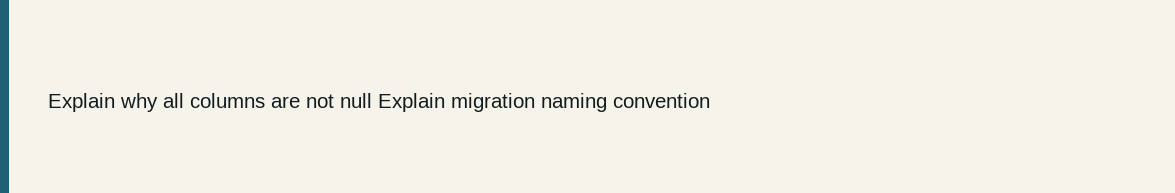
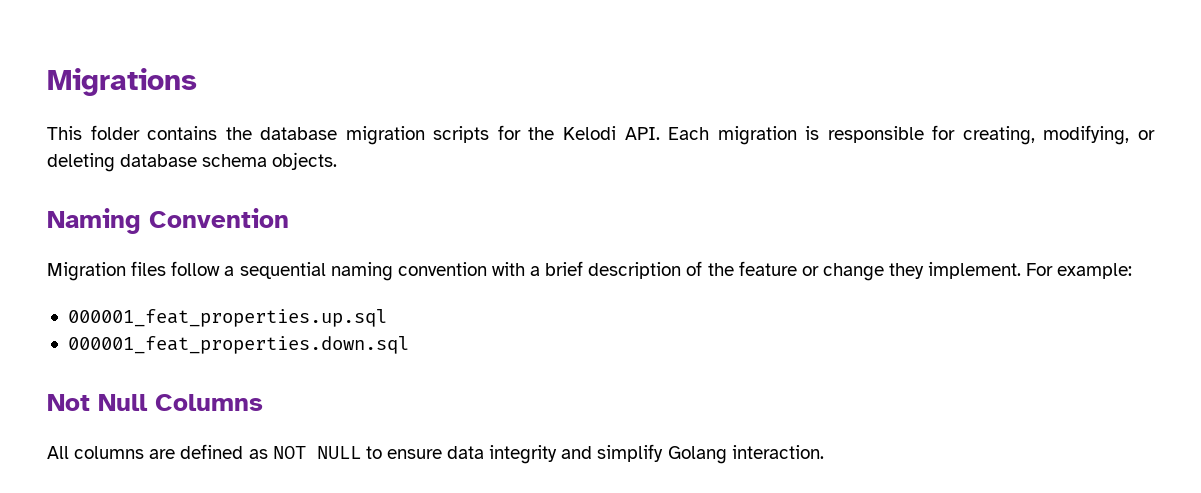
- Explain why all columns are not null Explain migration naming convention
+ Migrations
+ This folder contains the database migration scripts for the Kelodi API. Each migration is responsible for creating, modifying, or deleting database schema objects.
+ Naming Convention
+ Migration files follow a sequential naming convention with a brief description of the feature or change they implement. For example:
+ 000001_feat_properties.up.sql
+ 000001_feat_properties.down.sql
+ Not Null Columns
+ All columns are defined as NOT NULL to ensure data integrity and simplify Golang interaction.

